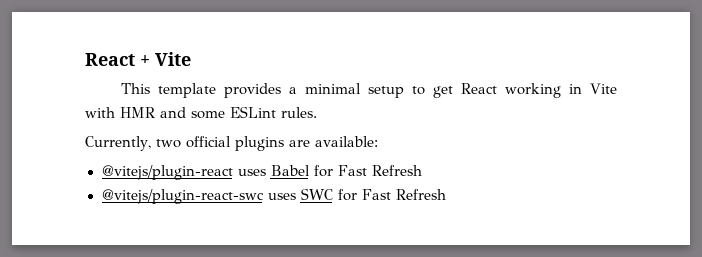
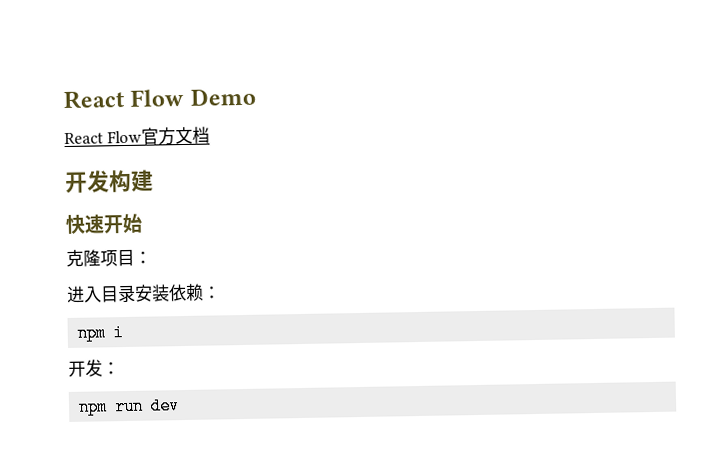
- React + Vite
- This template provides a minimal setup to get React working in Vite with HMR and some ESLint rules.
- Currently, two official plugins are available:
- @vitejs/plugin-react uses Babel for Fast Refresh
- @vitejs/plugin-react-swc uses SWC for Fast Refresh
+ React Flow Demo
+ React Flow官方文档
+ 开发构建
+ 快速开始
+ 克隆项目：
+ 进入目录安装依赖：
+ npm i
+ 开发：
+ npm run dev

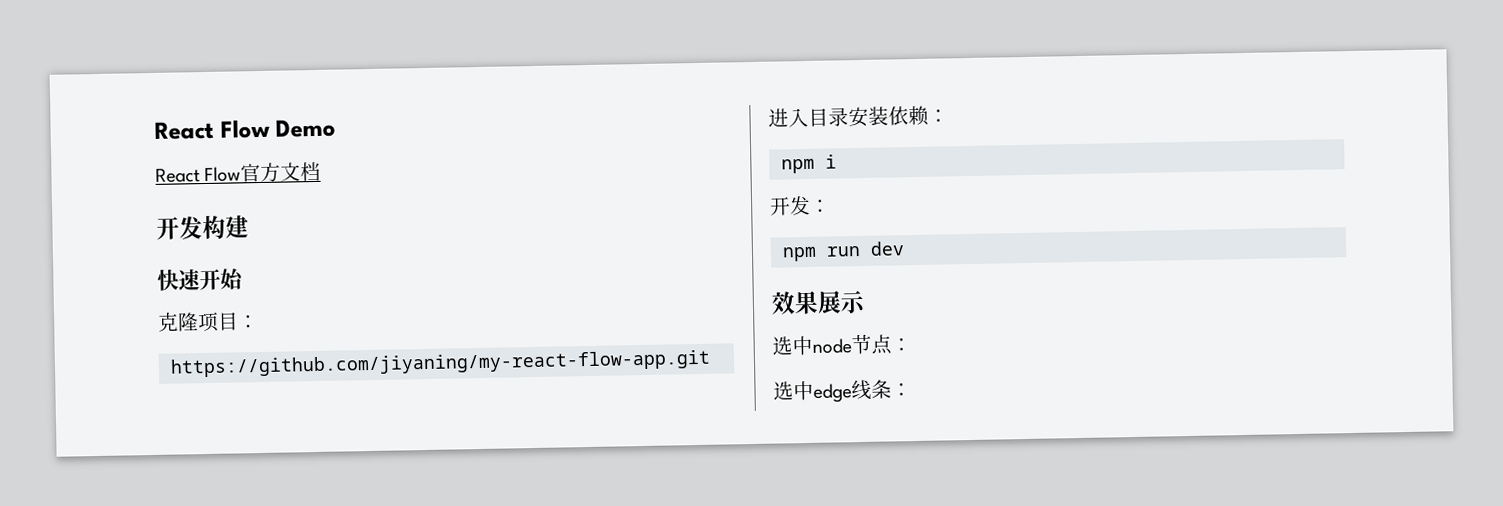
+ https://github.com/jiyaning/my-react-flow-app.git
+ 效果展示
+ 选中node节点：
+ 选中edge线条：

